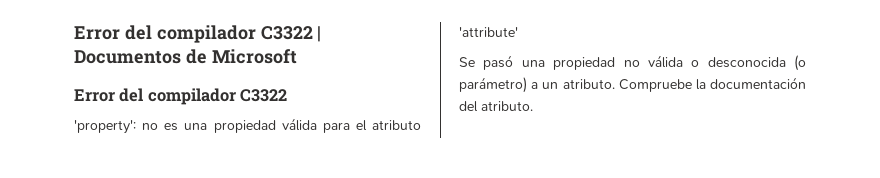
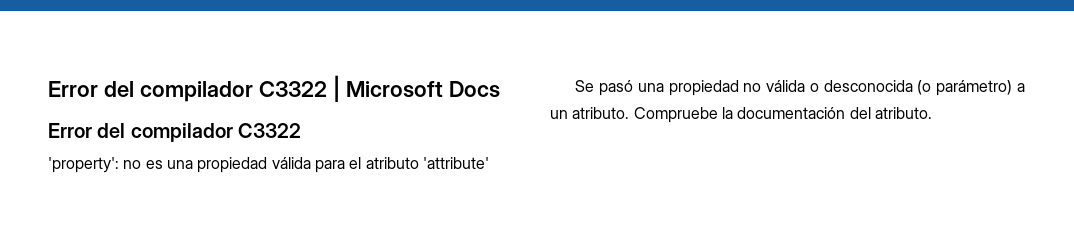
- Error del compilador C3322 | Documentos de Microsoft
+ Error del compilador C3322 | Microsoft Docs

